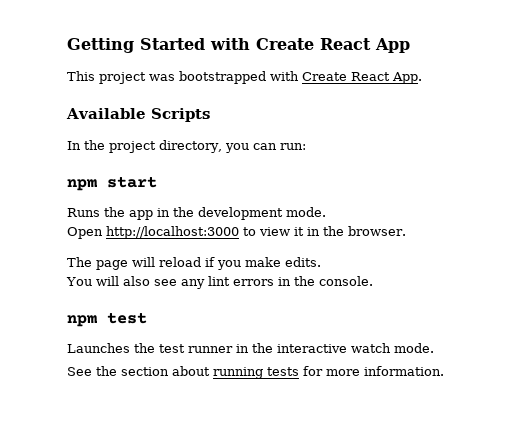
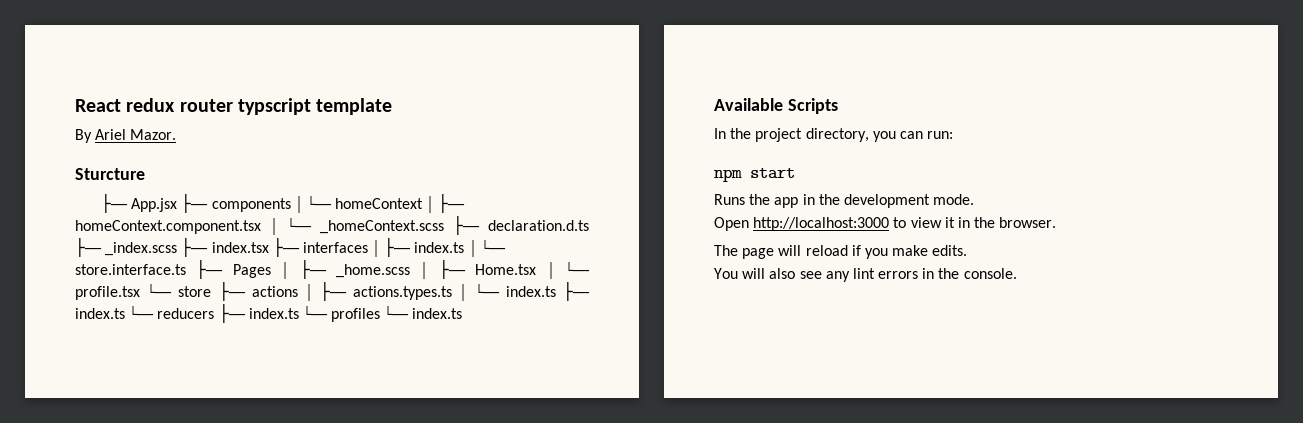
- Getting Started with Create React App
- This project was bootstrapped with Create React App.
+ React redux router typscript template
+ By Ariel Mazor.
+ Sturcture
+ ├── App.jsx ├── components │ └── homeContext │ ├── homeContext.component.tsx │ └── _homeContext.scss ├── declaration.d.ts ├── _index.scss ├── index.tsx ├── interfaces │ ├── index.ts │ └── store.interface.ts ├── Pages │ ├── _home.scss │ ├── Home.tsx │ └── profile.tsx └── store ├── actions │ ├── actions.types.ts │ └── index.ts ├── index.ts └── reducers ├── index.ts └── profiles └── index.ts
- npm test
- Launches the test runner in the interactive watch mode.
- See the section about running tests for more information.

